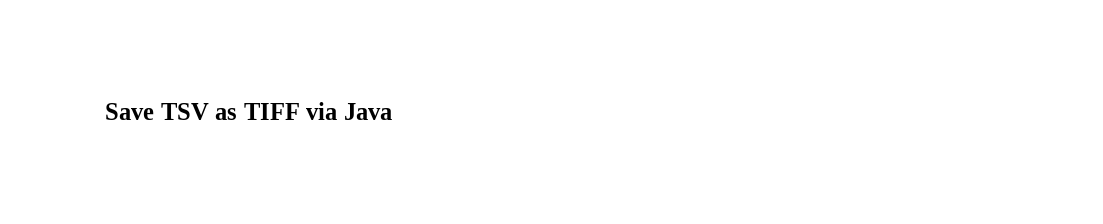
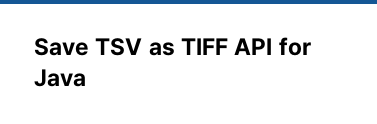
- Save TSV as TIFF via Java
+ Save TSV as TIFF API for Java

